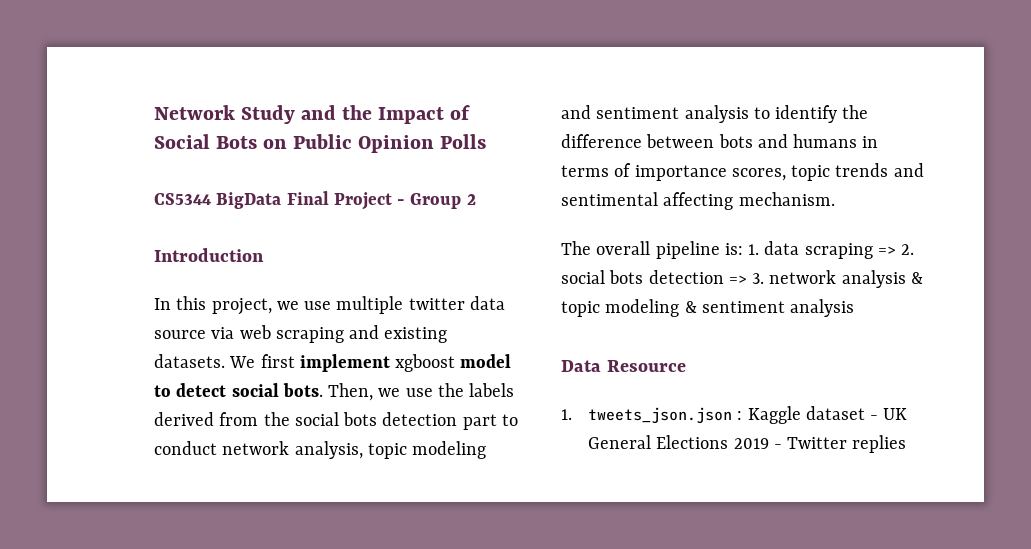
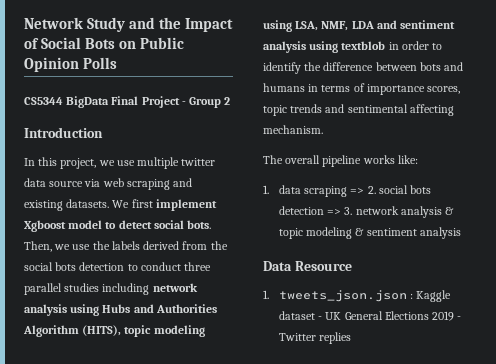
- We first implement xgboost model to detect social bots.
+ We first implement Xgboost model to detect social bots.
- Then, we use the labels derived from the social bots detection part to conduct network analysis, topic modeling and sentiment analysis to identify the difference between bots and humans in terms of importance scores, topic trends and sentimental affecting mechanism.
+ Then, we use the labels derived from the social bots detection to conduct three parallel studies including network analysis using Hubs and Authorities Algorithm (HITS), topic modeling using LSA, NMF, LDA and sentiment analysis using textblob in order to identify the difference between bots and humans in terms of importance scores, topic trends and sentimental affecting mechanism.
- The overall pipeline is: 1. data scraping => 2. social bots detection => 3. network analysis & topic modeling & sentiment analysis
+ The overall pipeline works like:
+ 1. data scraping => 2. social bots detection => 3. network analysis & topic modeling & sentiment analysis

